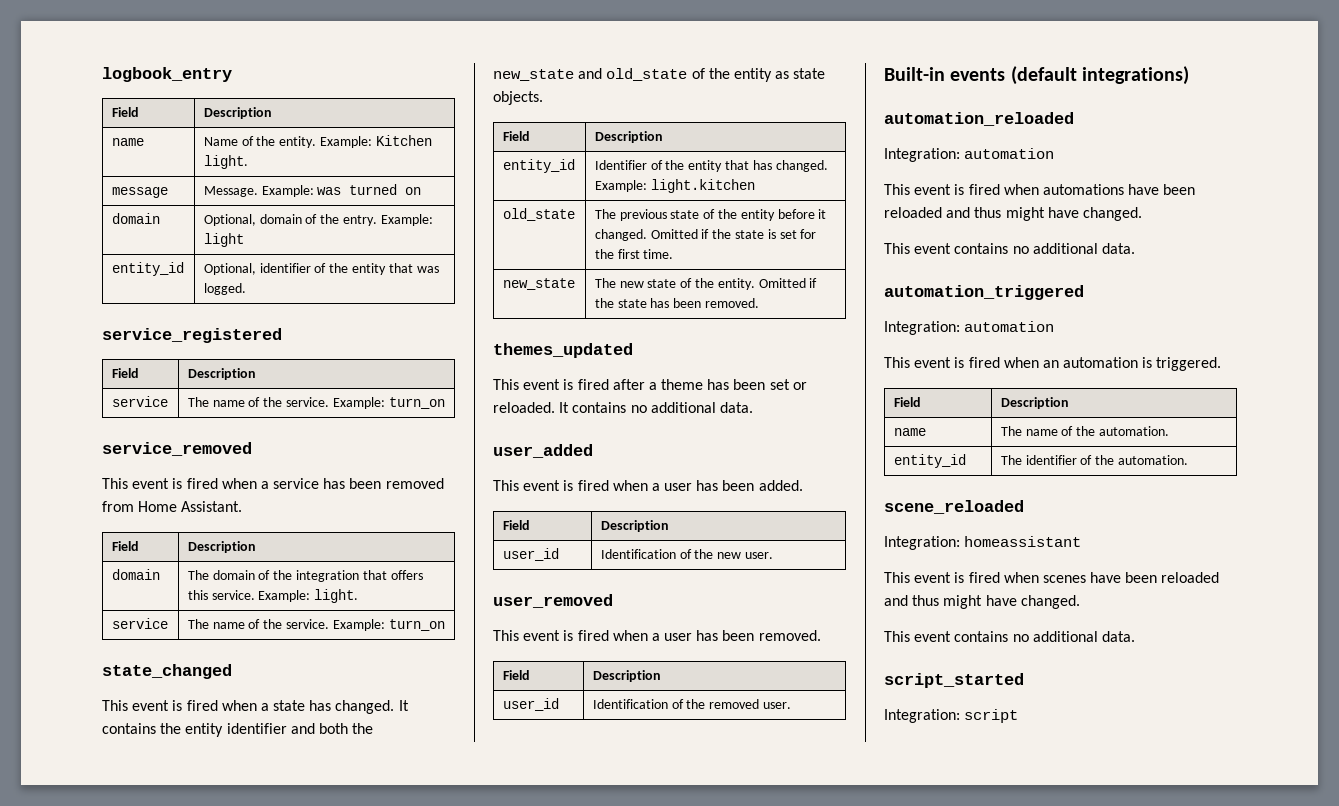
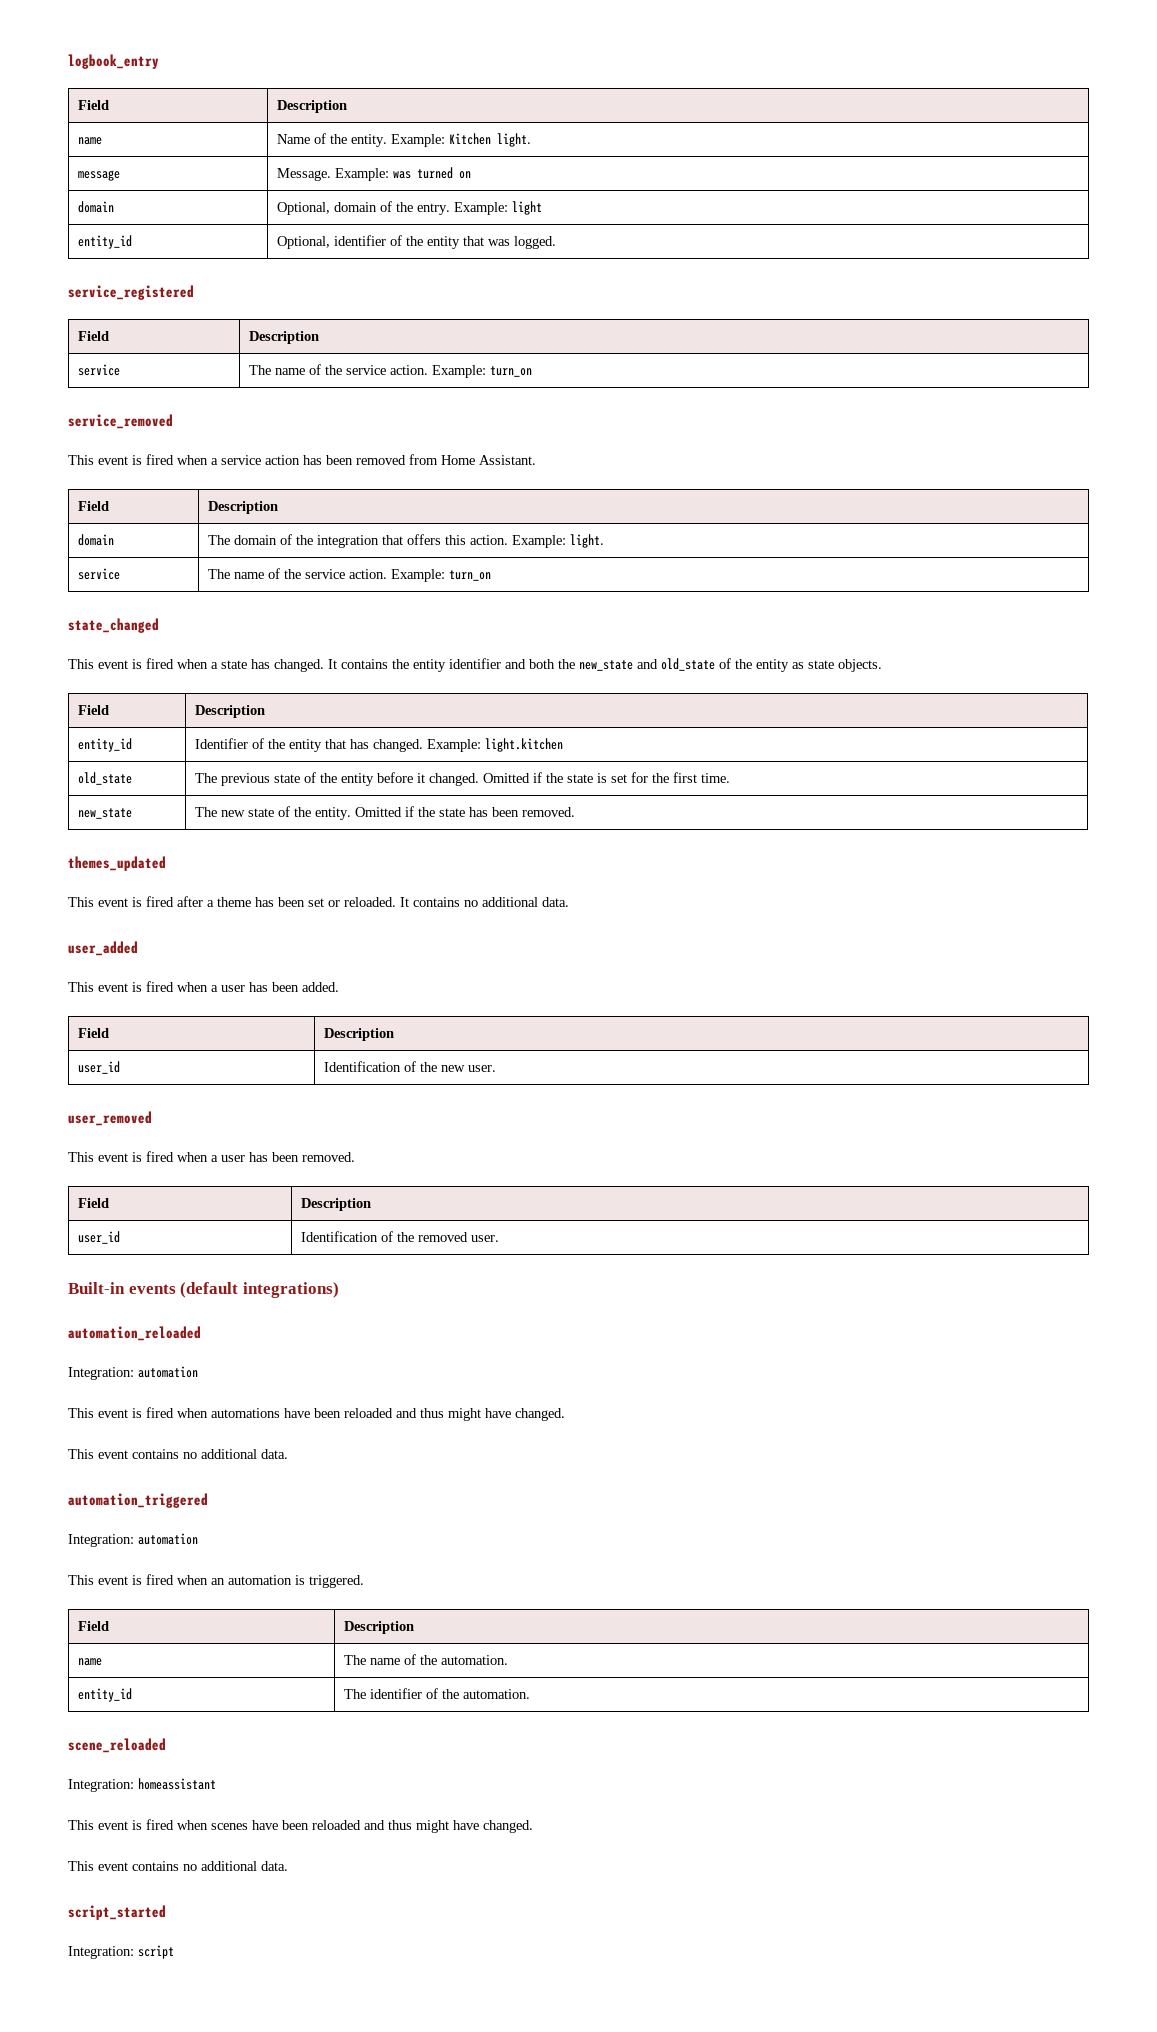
  service_registered
  Field | Description
- service | The name of the service. Example: turn_on
+ service | The name of the service action. Example: turn_on
- This event is fired when a service has been removed from Home Assistant.
+ This event is fired when a service action has been removed from Home Assistant.
- domain | The domain of the integration that offers this service. Example: light.
- service | The name of the service. Example: turn_on
+ domain | The domain of the integration that offers this action. Example: light.
+ service | The name of the service action. Example: turn_on

